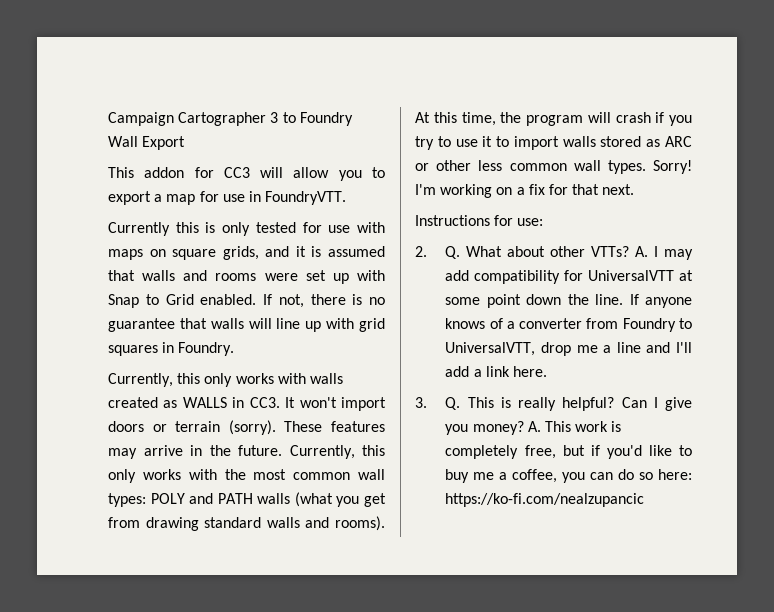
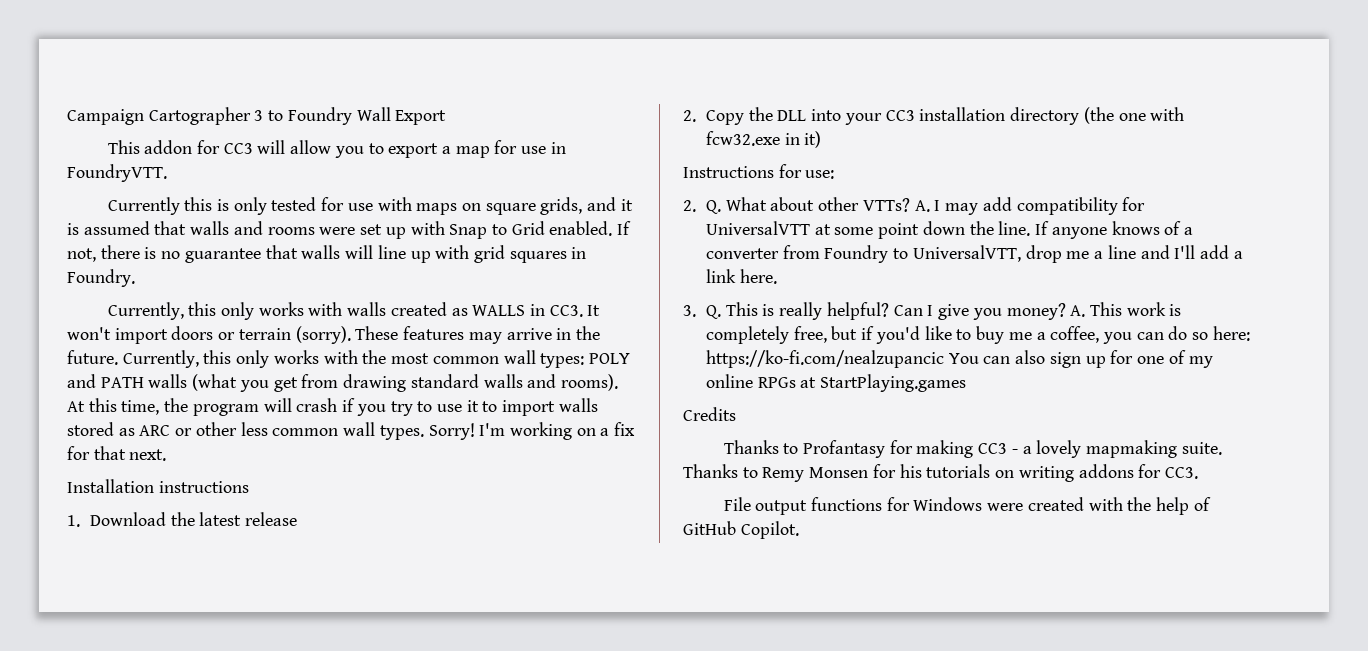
+ Installation instructions
+ 1. Download the latest release
+ 2. Copy the DLL into your CC3 installation directory (the one with fcw32.exe in it)
- A. This work is completely free, but if you'd like to buy me a coffee, you can do so here: https://ko-fi.com/nealzupancic
+ A. This work is completely free, but if you'd like to buy me a coffee, you can do so here: https://ko-fi.com/nealzupancic You can also sign up for one of my online RPGs at StartPlaying.games
+ Credits
+ Thanks to Profantasy for making CC3 - a lovely mapmaking suite. Thanks to Remy Monsen for his tutorials on writing addons for CC3.
+ File output functions for Windows were created with the help of GitHub Copilot.

